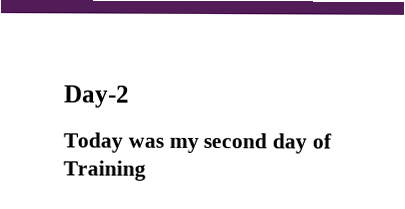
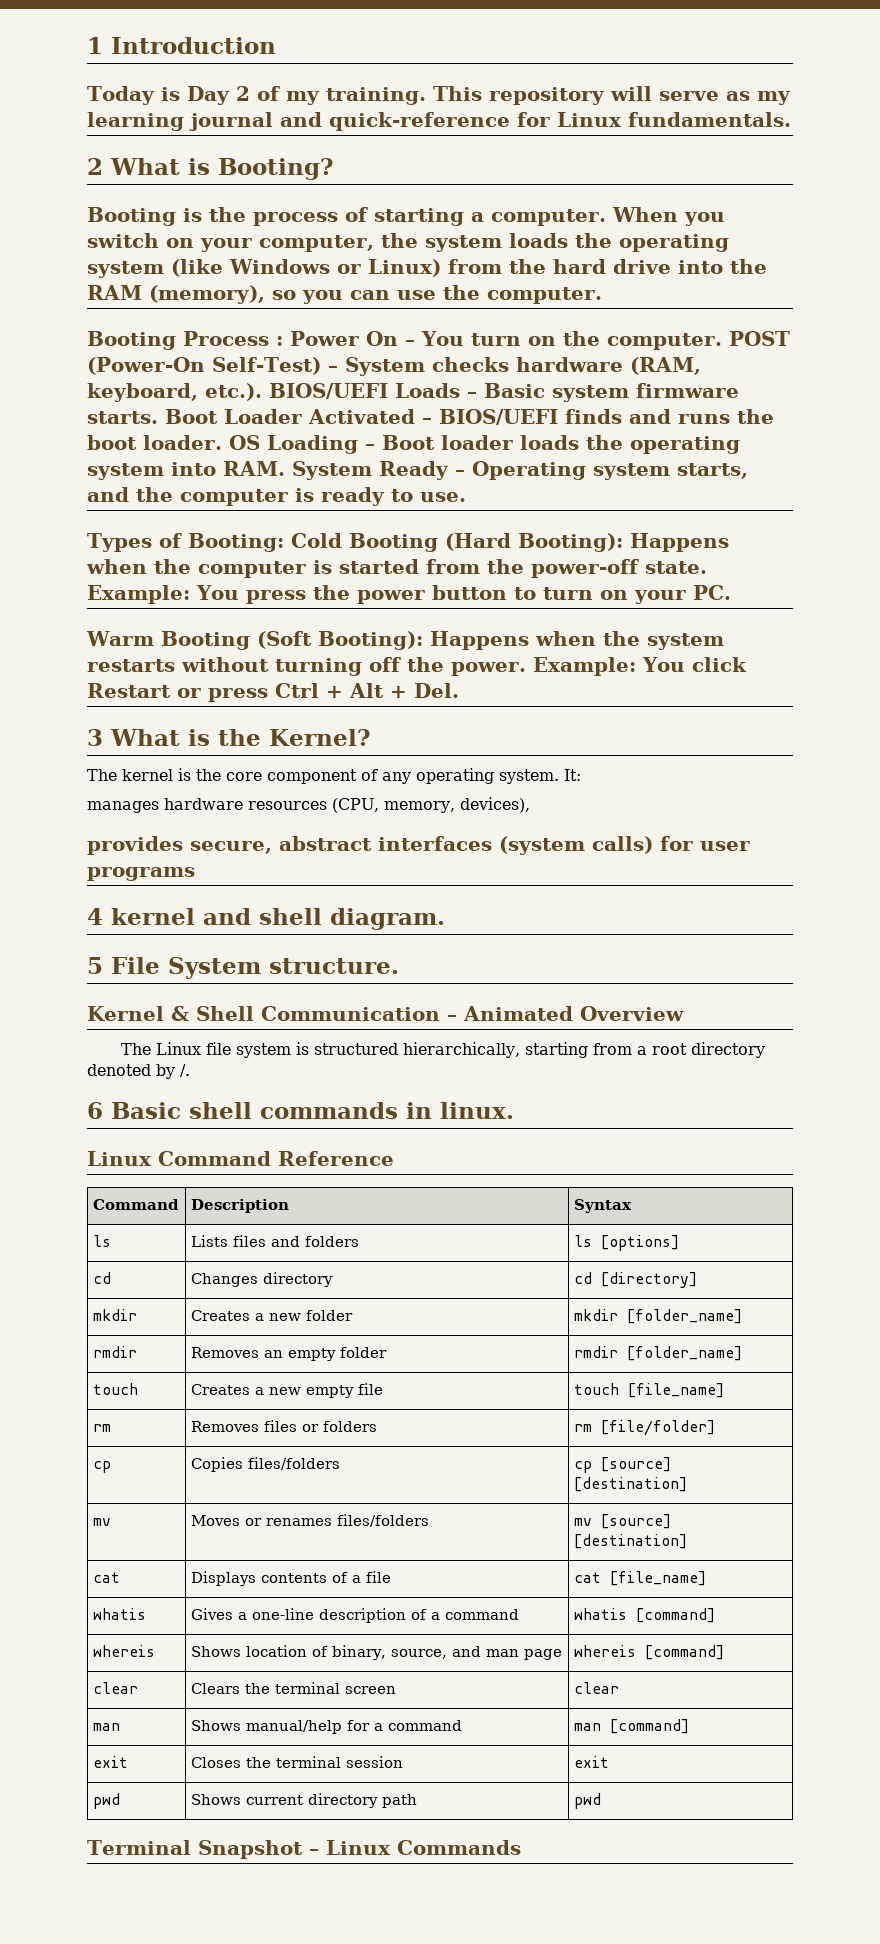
- Day-2
+ 1 Introduction
- Today was my second day of Training
+ Today is Day 2 of my training. This repository will serve as my learning journal and quick‑reference for Linux fundamentals.
+ 2 What is Booting?
+ Booting is the process of starting a computer. When you switch on your computer, the system loads the operating system (like Windows or Linux) from the hard drive into the RAM (memory), so you can use the computer.
+ Booting Process : Power On – You turn on the computer. POST (Power-On Self-Test) – System checks hardware (RAM, keyboard, etc.). BIOS/UEFI Loads – Basic system firmware starts. Boot Loader Activated – BIOS/UEFI finds and runs the boot loader. OS Loading – Boot loader loads the operating system into RAM. System Ready – Operating system starts, and the computer is ready to use.
+ Types of Booting: Cold Booting (Hard Booting): Happens when the computer is started from the power-off state. Example: You press the power button to turn on your PC.
+ Warm Booting (Soft Booting): Happens when the system restarts without turning off the power. Example: You click Restart or press Ctrl + Alt + Del.
+ 3 What is the Kernel?
+ The kernel is the core component of any operating system. It:
+ manages hardware resources (CPU, memory, devices),
+ provides secure, abstract interfaces (system calls) for user programs
+ 4 kernel and shell diagram.
+ 5 File System structure.
+ Kernel & Shell Communication – Animated Overview
+ The Linux file system is structured hierarchically, starting from a root directory denoted by /.
+ 6 Basic shell commands in linux.
+ Linux Command Reference
+ Command | Description | Syntax
+ ls | Lists files and folders | ls [options]
+ cd | Changes directory | cd [directory]
+ mkdir | Creates a new folder | mkdir [folder_name]
+ rmdir | Removes an empty folder | rmdir [folder_name]
+ touch | Creates a new empty file | touch [file_name]
+ rm | Removes files or folders | rm [file/folder]
+ cp | Copies files/folders | cp [source] [destination]
+ mv | Moves or renames files/folders | mv [source] [destination]
+ cat | Displays contents of a file | cat [file_name]
+ whatis | Gives a one-line description of a command | whatis [command]
+ whereis | Shows location of binary, source, and man page | whereis [command]
+ clear | Clears the terminal screen | clear
+ man | Shows manual/help for a command | man [command]
+ exit | Closes the terminal session | exit
+ pwd | Shows current directory path | pwd
+ Terminal Snapshot – Linux Commands

